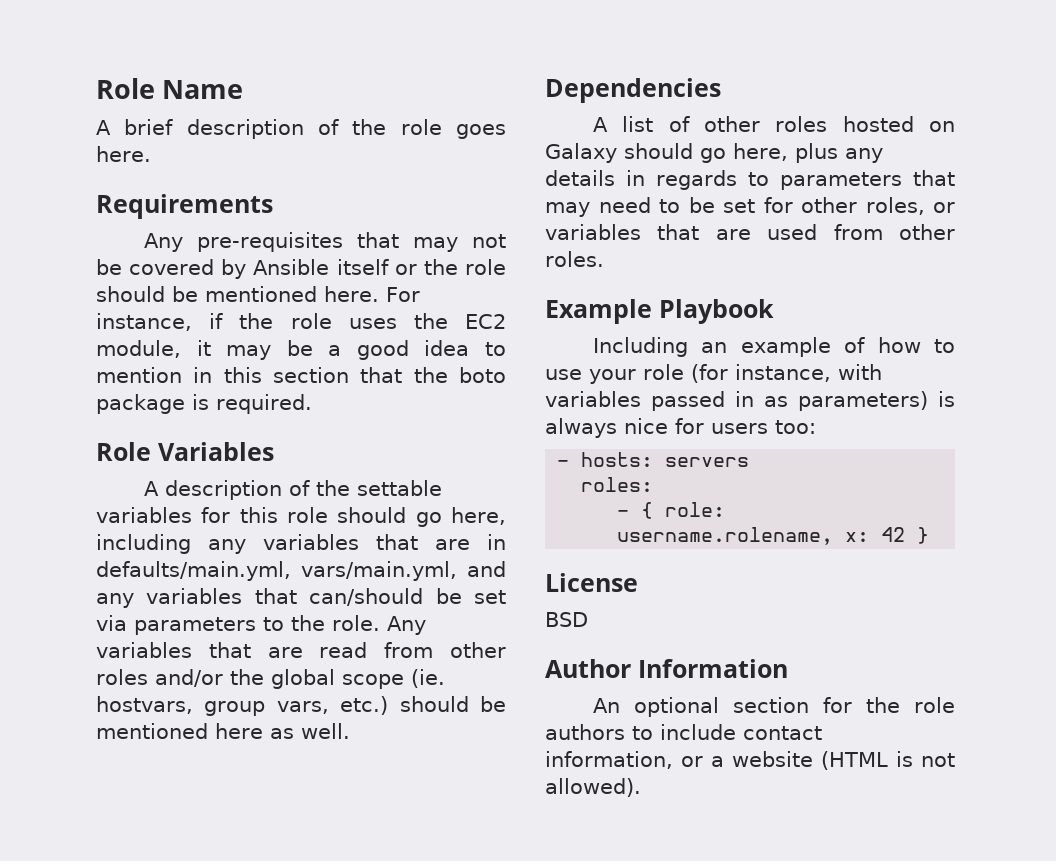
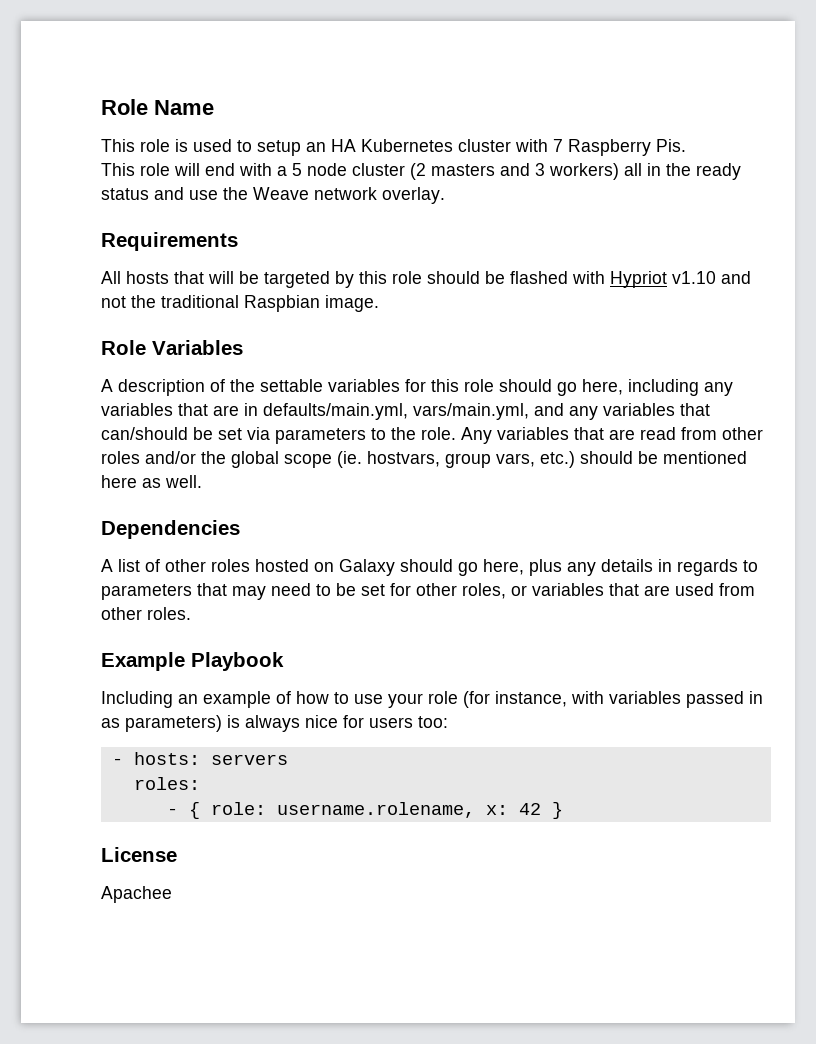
- A brief description of the role goes here.
+ This role is used to setup an HA Kubernetes cluster with 7 Raspberry Pis.
+ This role will end with a 5 node cluster (2 masters and 3 workers) all in the ready status and use the Weave network overlay.
  Requirements
- Any pre-requisites that may not be covered by Ansible itself or the role should be mentioned here. For instance, if the role uses the EC2 module, it may be a good idea to mention in this section that the boto package is required.
+ All hosts that will be targeted by this role should be flashed with Hypriot v1.10 and not the traditional Raspbian image.
- BSD
- Author Information
- An optional section for the role authors to include contact information, or a website (HTML is not allowed).
+ Apachee

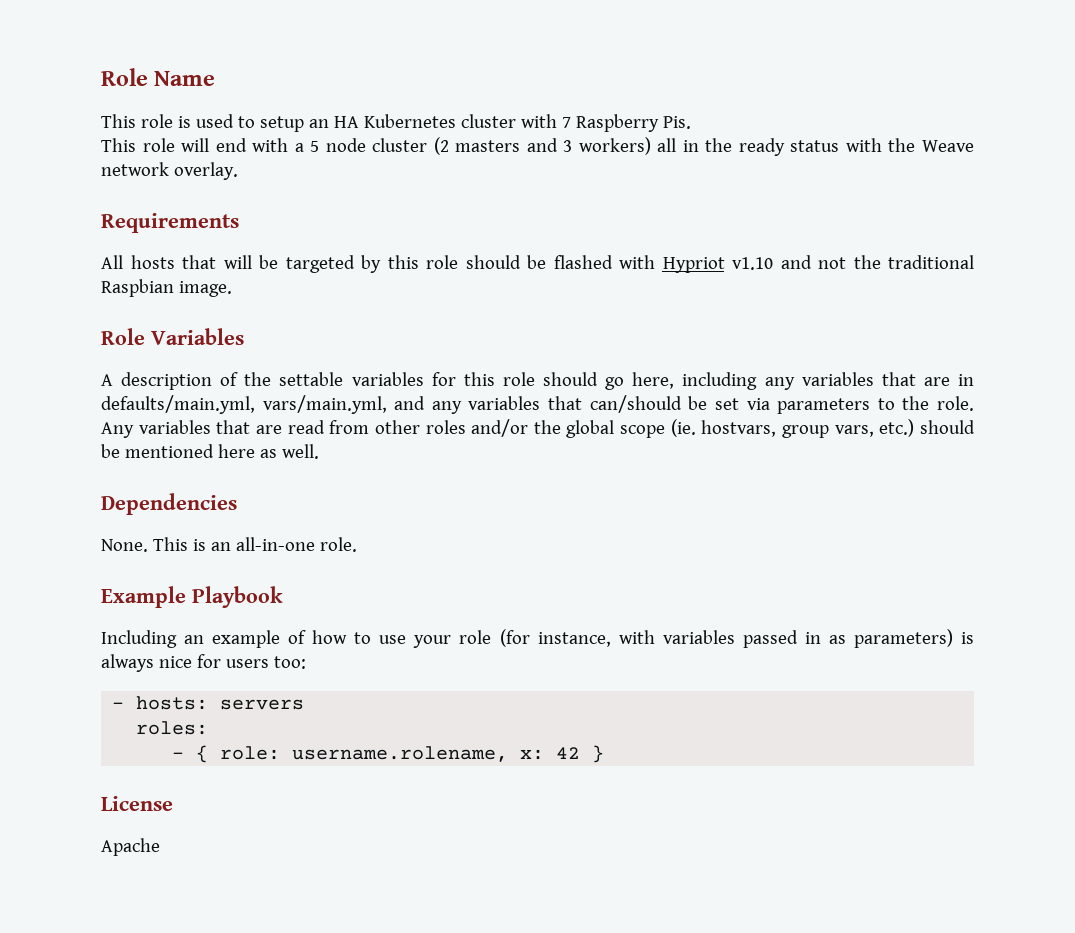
- This role will end with a 5 node cluster (2 masters and 3 workers) all in the ready status and use the Weave network overlay.
+ This role will end with a 5 node cluster (2 masters and 3 workers) all in the ready status with the Weave network overlay.
- A list of other roles hosted on Galaxy should go here, plus any details in regards to parameters that may need to be set for other roles, or variables that are used from other roles.
+ None. This is an all-in-one role.
- Apachee
+ Apache

